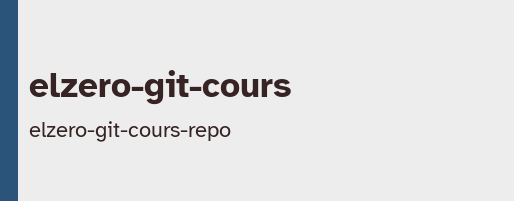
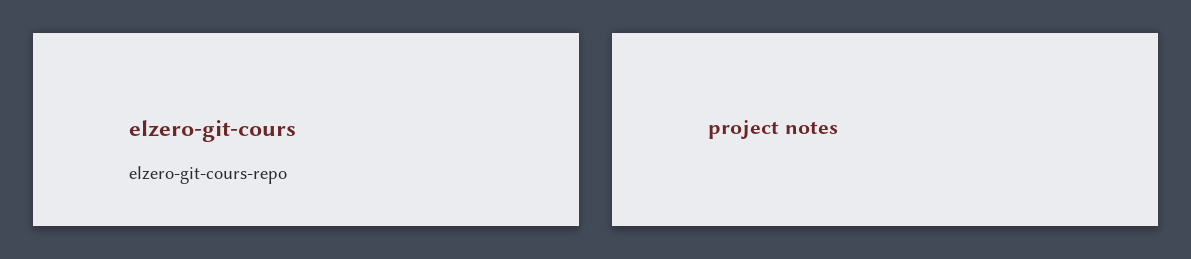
+ project notes

